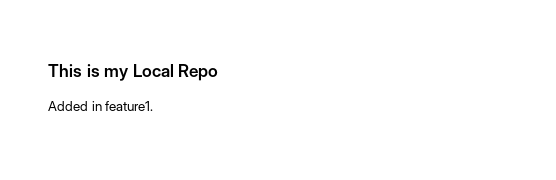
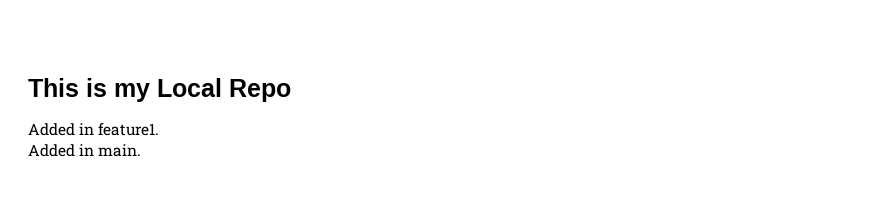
+ Added in main.

